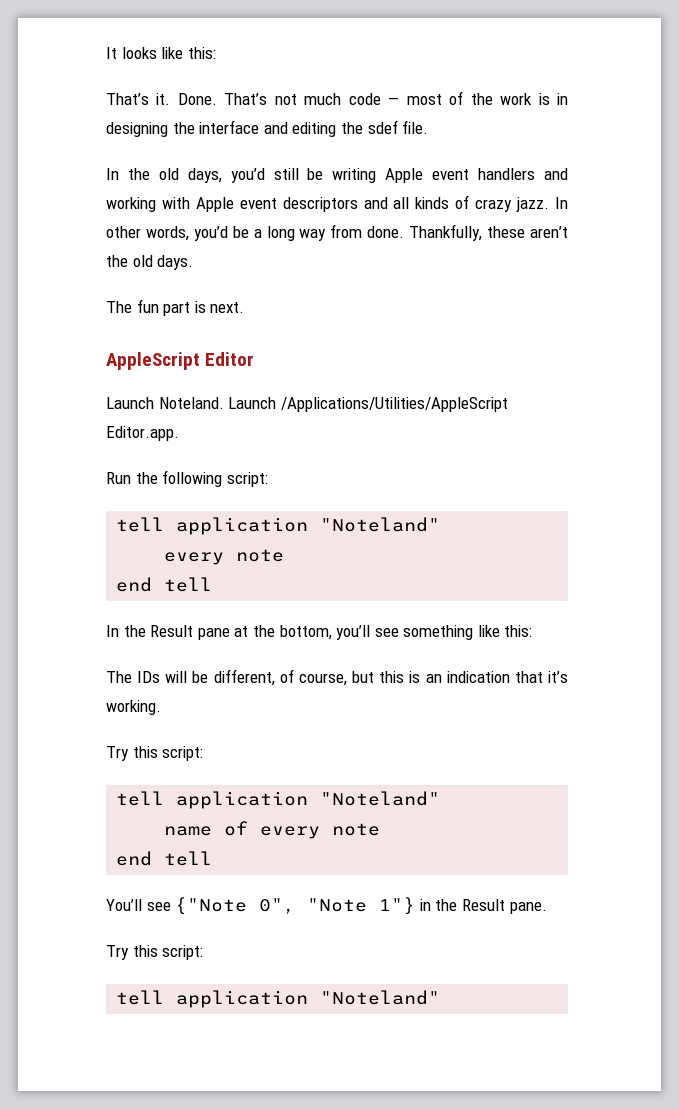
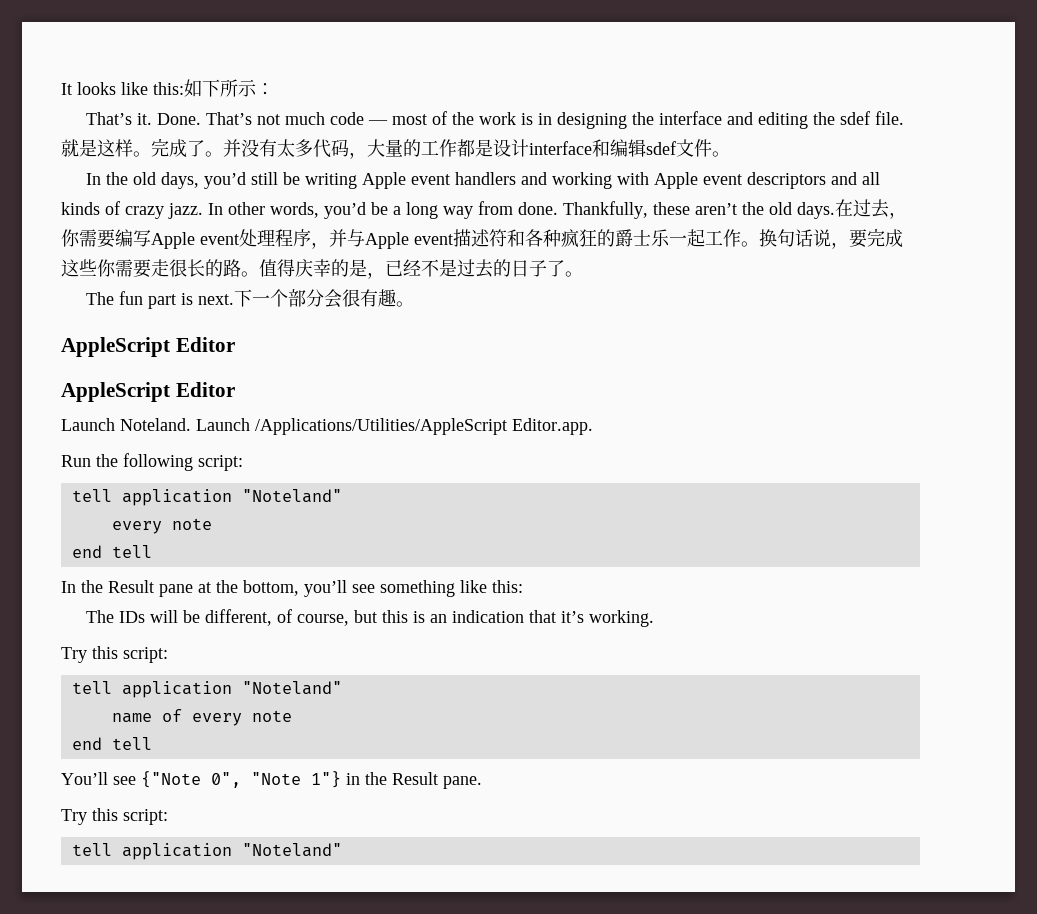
- It looks like this:
+ It looks like this:如下所示：
+ 就是这样。完成了。并没有太多代码，大量的工作都是设计interface和编辑sdef文件。
+ 在过去，你需要编写Apple event处理程序，并与Apple event描述符和各种疯狂的爵士乐一起工作。换句话说，要完成这些你需要走很长的路。值得庆幸的是，已经不是过去的日子了。
+ 下一个部分会很有趣。
+ AppleScript Editor

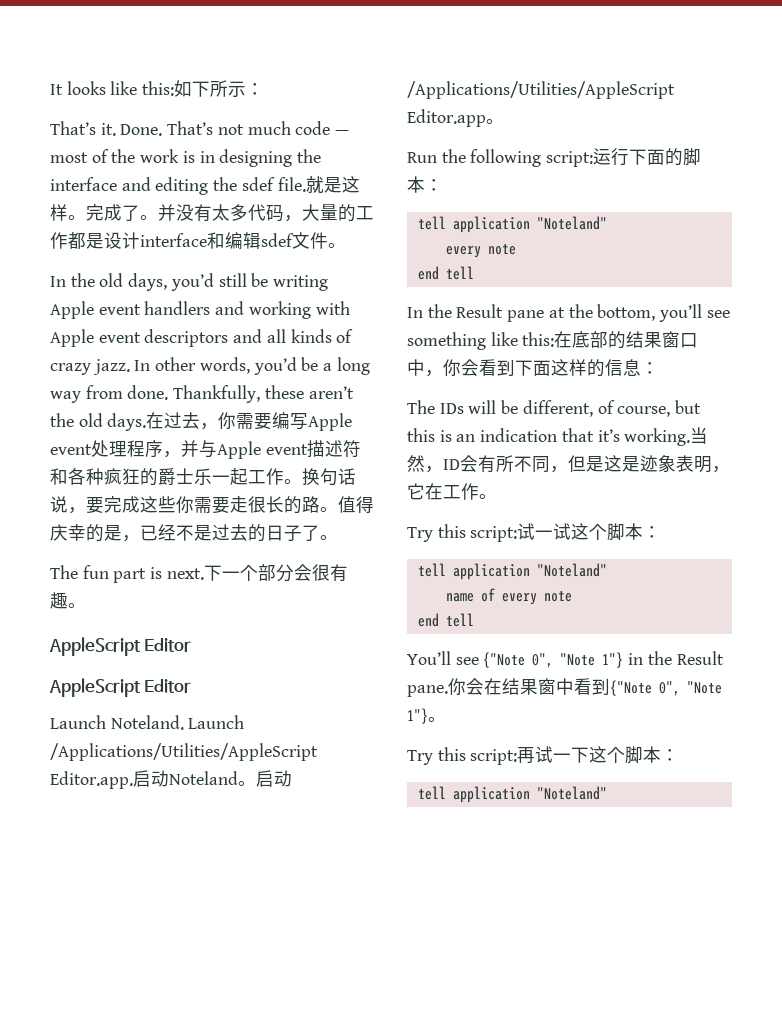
- Launch /Applications/Utilities/AppleScript Editor.app.
+ Launch /Applications/Utilities/AppleScript Editor.app.启动Noteland。启动/Applications/Utilities/AppleScript Editor.app。
- Run the following script:
+ Run the following script:运行下面的脚本：
- In the Result pane at the bottom, you’ll see something like this:
+ In the Result pane at the bottom, you’ll see something like this:在底部的结果窗口中，你会看到下面这样的信息：
- The IDs will be different, of course, but this is an indication that it’s working.
- Try this script:
+ The IDs will be different, of course, but this is an indication that it’s working.当然，ID会有所不同，但是这是迹象表明，它在工作。
+ Try this script:试一试这个脚本：
- You’ll see {"Note 0", "Note 1"} in the Result pane.
- Try this script:
+ You’ll see {"Note 0", "Note 1"} in the Result pane.你会在结果窗中看到{"Note 0", "Note 1"}。
+ Try this script:再试一下这个脚本：

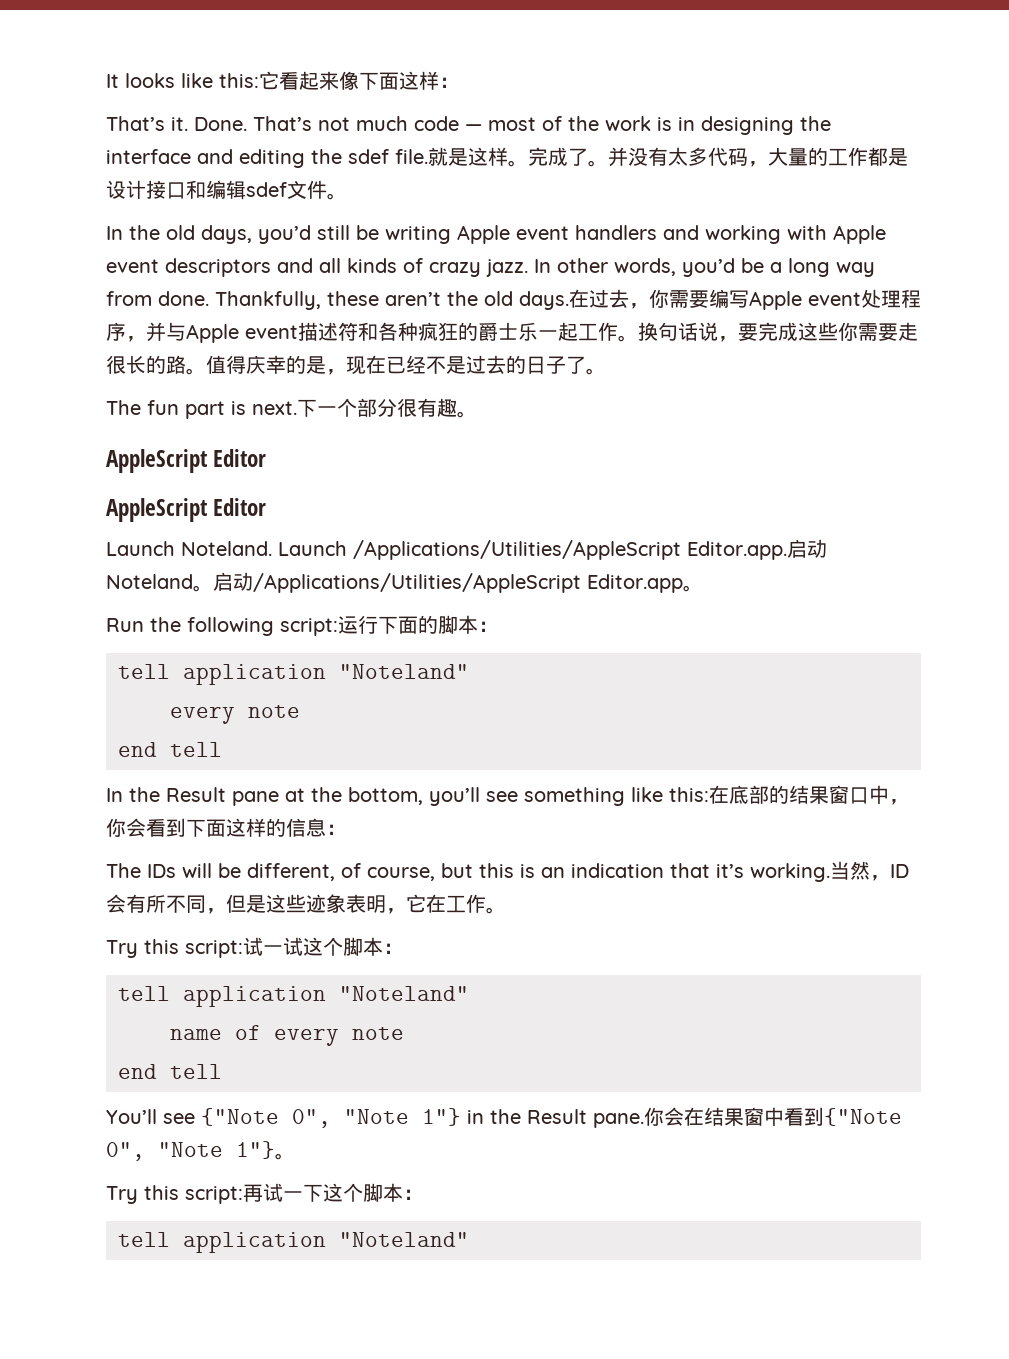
- It looks like this:如下所示：
+ It looks like this:它看起来像下面这样：
- 并没有太多代码，大量的工作都是设计interface和编辑sdef文件。
+ 并没有太多代码，大量的工作都是设计接口和编辑sdef文件。
- 值得庆幸的是，已经不是过去的日子了。
+ 值得庆幸的是，现在已经不是过去的日子了。
- 下一个部分会很有趣。
+ 下一个部分很有趣。
- 当然，ID会有所不同，但是这是迹象表明，它在工作。
+ 当然，ID会有所不同，但是这些迹象表明，它在工作。

